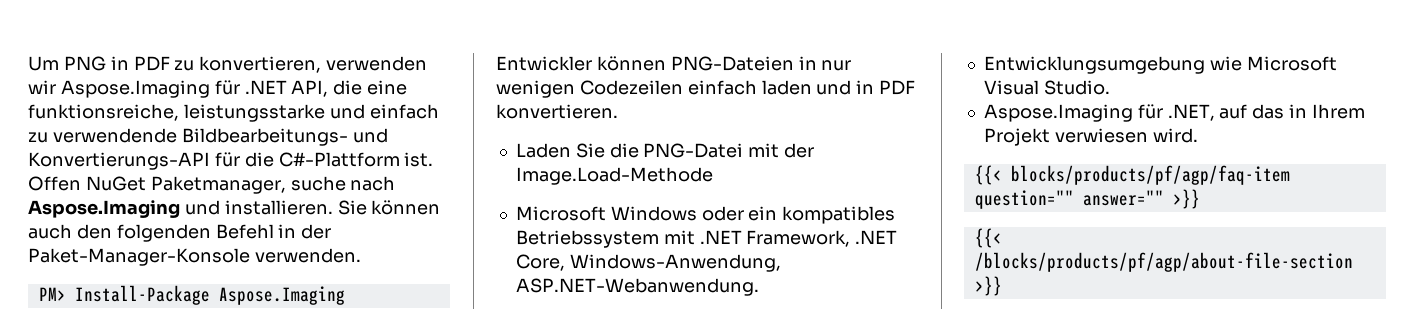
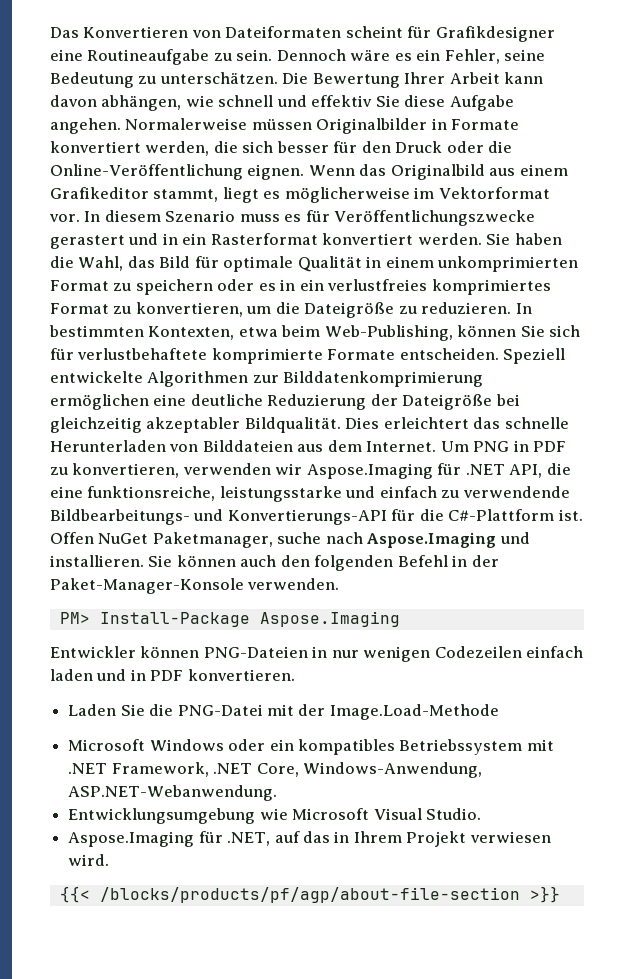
+ Das Konvertieren von Dateiformaten scheint für Grafikdesigner eine Routineaufgabe zu sein. Dennoch wäre es ein Fehler, seine Bedeutung zu unterschätzen. Die Bewertung Ihrer Arbeit kann davon abhängen, wie schnell und effektiv Sie diese Aufgabe angehen. Normalerweise müssen Originalbilder in Formate konvertiert werden, die sich besser für den Druck oder die Online-Veröffentlichung eignen. Wenn das Originalbild aus einem Grafikeditor stammt, liegt es möglicherweise im Vektorformat vor. In diesem Szenario muss es für Veröffentlichungszwecke gerastert und in ein Rasterformat konvertiert werden. Sie haben die Wahl, das Bild für optimale Qualität in einem unkomprimierten Format zu speichern oder es in ein verlustfreies komprimiertes Format zu konvertieren, um die Dateigröße zu reduzieren. In bestimmten Kontexten, etwa beim Web-Publishing, können Sie sich für verlustbehaftete komprimierte Formate entscheiden. Speziell entwickelte Algorithmen zur Bilddatenkomprimierung ermöglichen eine deutliche Reduzierung der Dateigröße bei gleichzeitig akzeptabler Bildqualität. Dies erleichtert das schnelle Herunterladen von Bilddateien aus dem Internet.
- {{< blocks/products/pf/agp/faq-item question="" answer="" >}}

